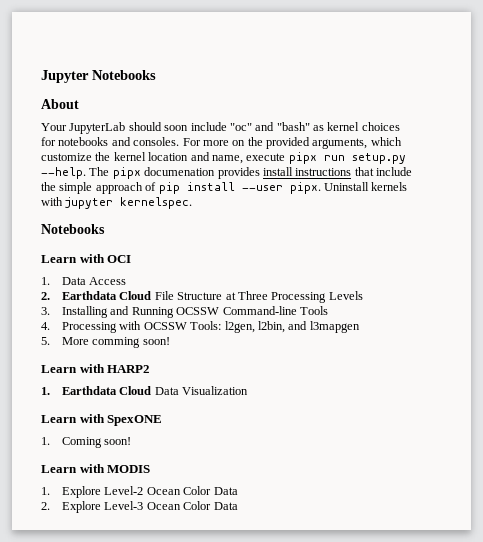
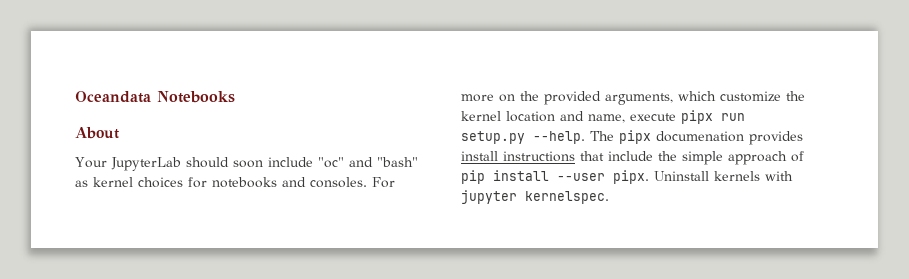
- Jupyter Notebooks
+ Oceandata Notebooks
  Uninstall kernels with jupyter kernelspec.
- Notebooks
- Learn with OCI
- 1. Data Access
- 2. Earthdata Cloud File Structure at Three Processing Levels
- 3. Installing and Running OCSSW Command-line Tools
- 4. Processing with OCSSW Tools: l2gen, l2bin, and l3mapgen
- 5. More comming soon!
- Learn with HARP2
- 1. Earthdata Cloud Data Visualization
- Learn with SpexONE
- 1. Coming soon!
- Learn with MODIS
- 1. Explore Level-2 Ocean Color Data
- 2. Explore Level-3 Ocean Color Data

